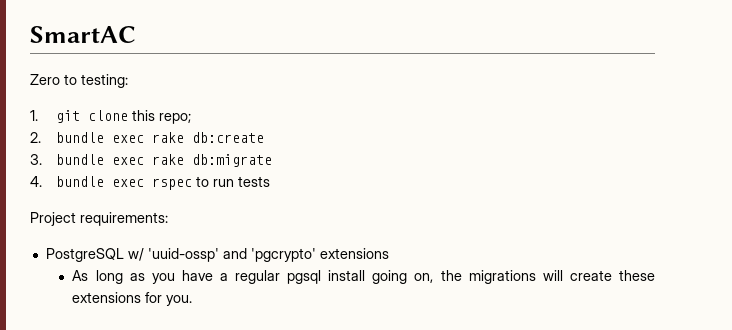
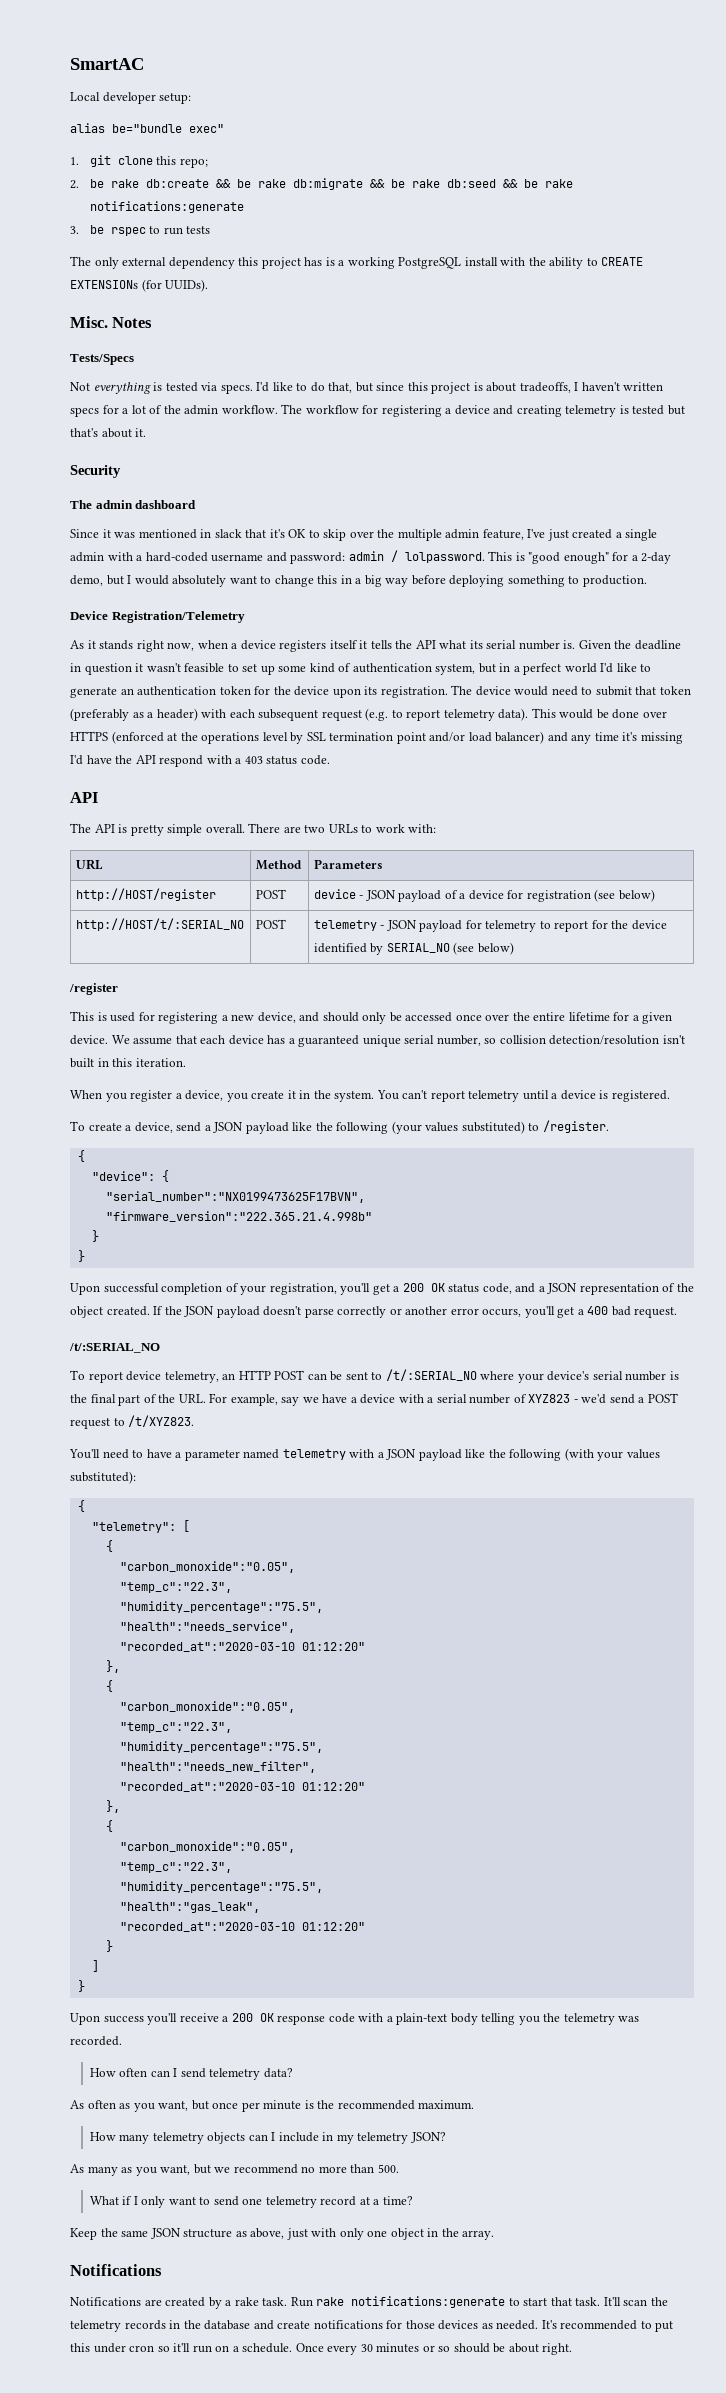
- Zero to testing:
+ Local developer setup:
+ alias be="bundle exec"
- 2. bundle exec rake db:create
- 3. bundle exec rake db:migrate
- 4. bundle exec rspec to run tests
- Project requirements:
- PostgreSQL w/ 'uuid-ossp' and 'pgcrypto' extensions
- As long as you have a regular pgsql install going on, the migrations will create these extensions for you.
+ 2. be rake db:create && be rake db:migrate && be rake db:seed && be rake notifications:generate
+ 3. be rspec to run tests
+ The only external dependency this project has is a working PostgreSQL install with the ability to CREATE EXTENSIONs (for UUIDs).
+ Misc. Notes
+ Tests/Specs
+ Not everything is tested via specs. I'd like to do that, but since this project is about tradeoffs, I haven't written specs for a lot of the admin workflow. The workflow for registering a device and creating telemetry is tested but that's about it.
+ Security
+ The admin dashboard
+ Since it was mentioned in slack that it's OK to skip over the multiple admin feature, I've just created a single admin with a hard-coded username and password: admin / lolpassword. This is "good enough" for a 2-day demo, but I would absolutely want to change this in a big way before deploying something to production.
+ Device Registration/Telemetry
+ As it stands right now, when a device registers itself it tells the API what its serial number is. Given the deadline in question it wasn't feasible to set up some kind of authentication system, but in a perfect world I'd like to generate an authentication token for the device upon its registration. The device would need to submit that token (preferably as a header) with each subsequent request (e.g. to report telemetry data). This would be done over HTTPS (enforced at the operations level by SSL termination point and/or load balancer) and any time it's missing I'd have the API respond with a 403 status code.
+ API
+ The API is pretty simple overall. There are two URLs to work with:
+ URL | Method | Parameters
+ http://HOST/register | POST | device - JSON payload of a device for registration (see below)
+ http://HOST/t/:SERIAL_NO | POST | telemetry - JSON payload for telemetry to report for the device identified by SERIAL_NO (see below)
+ /register
+ This is used for registering a new device, and should only be accessed once over the entire lifetime for a given device. We assume that each device has a guaranteed unique serial number, so collision detection/resolution isn't built in this iteration.
+ When you register a device, you create it in the system. You can't report telemetry until a device is registered.
+ To create a device, send a JSON payload like the following (your values substituted) to /register.
+ {
+ "device": {
+ "serial_number":"NX0199473625F17BVN",
+ "firmware_version":"222.365.21.4.998b"
+ }
+ }
+ Upon successful completion of your registration, you'll get a 200 OK status code, and a JSON representation of the object created. If the JSON payload doesn't parse correctly or another error occurs, you'll get a 400 bad request.
+ /t/:SERIAL_NO
+ To report device telemetry, an HTTP POST can be sent to /t/:SERIAL_NO where your device's serial number is the final part of the URL. For example, say we have a device with a serial number of XYZ823 - we'd send a POST request to /t/XYZ823.
+ You'll need to have a parameter named telemetry with a JSON payload like the following (with your values substituted):
+ {
+ "telemetry": [
+ {
+ "carbon_monoxide":"0.05",
+ "temp_c":"22.3",
+ "humidity_percentage":"75.5",
+ "health":"needs_service",
+ "recorded_at":"2020-03-10 01:12:20"
+ },
+ {
+ "carbon_monoxide":"0.05",
+ "temp_c":"22.3",
+ "humidity_percentage":"75.5",
+ "health":"needs_new_filter",
+ "recorded_at":"2020-03-10 01:12:20"
+ },
+ {
+ "carbon_monoxide":"0.05",
+ "temp_c":"22.3",
+ "humidity_percentage":"75.5",
+ "health":"gas_leak",
+ "recorded_at":"2020-03-10 01:12:20"
+ }
+ ]
+ }
+ Upon success you'll receive a 200 OK response code with a plain-text body telling you the telemetry was recorded.
+ How often can I send telemetry data?
+ As often as you want, but once per minute is the recommended maximum.
+ How many telemetry objects can I include in my telemetry JSON?
+ As many as you want, but we recommend no more than 500.
+ What if I only want to send one telemetry record at a time?
+ Keep the same JSON structure as above, just with only one object in the array.
+ Notifications
+ Notifications are created by a rake task. Run rake notifications:generate to start that task. It'll scan the telemetry records in the database and create notifications for those devices as needed. It's recommended to put this under cron so it'll run on a schedule. Once every 30 minutes or so should be about right.

